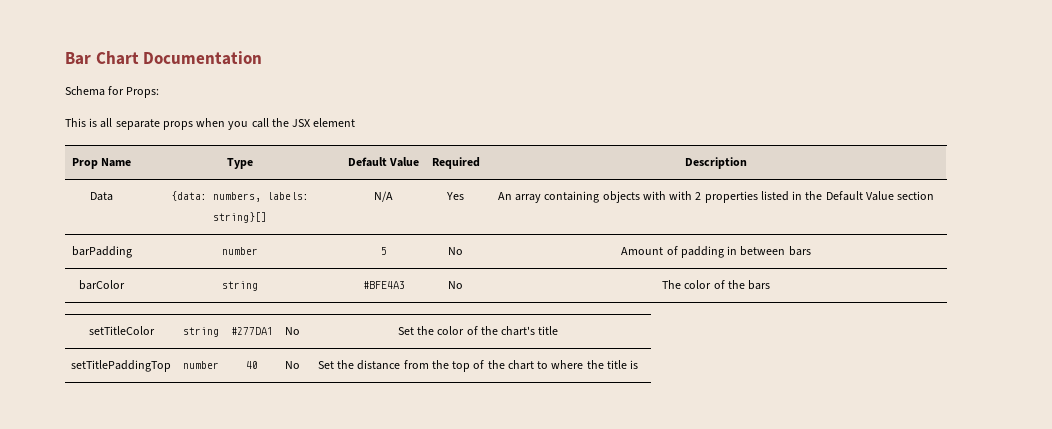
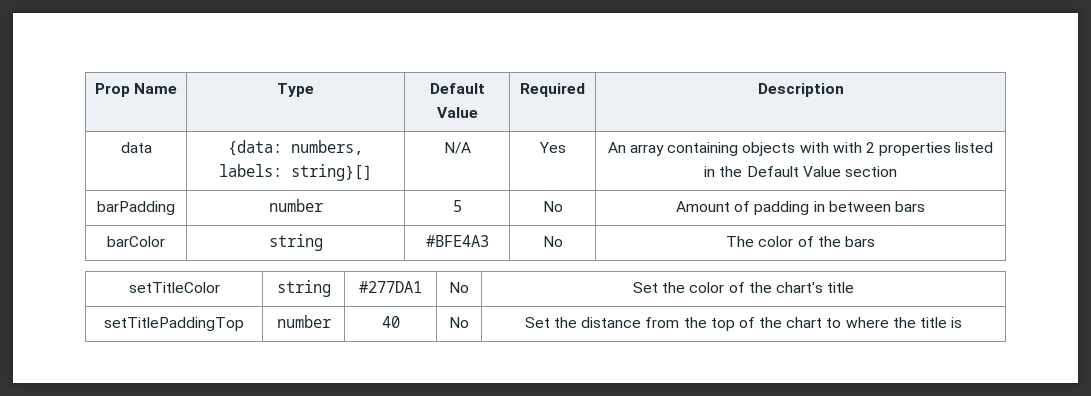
- Bar Chart Documentation
- Schema for Props:
- This is all separate props when you call the JSX element
- Data | {data: numbers, labels: string}[] | N/A | Yes | An array containing objects with with 2 properties listed in the Default Value section
+ data | {data: numbers, labels: string}[] | N/A | Yes | An array containing objects with with 2 properties listed in the Default Value section

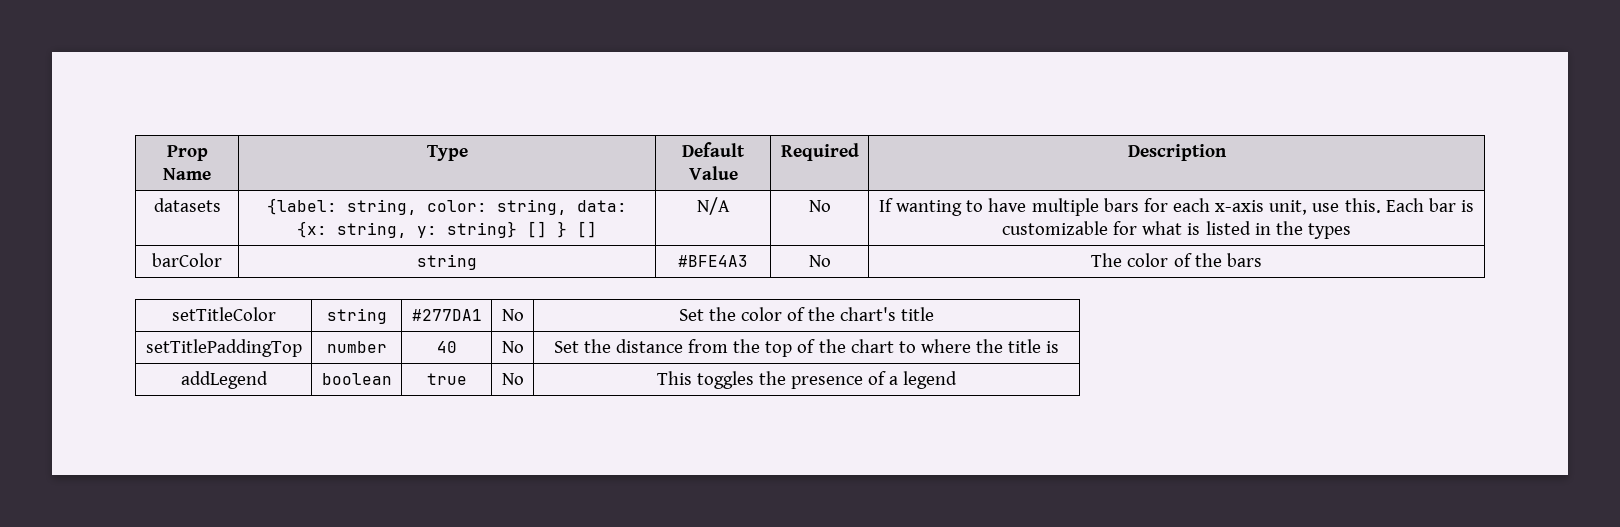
- data | {data: numbers, labels: string}[] | N/A | Yes | An array containing objects with with 2 properties listed in the Default Value section
- barPadding | number | 5 | No | Amount of padding in between bars
+ datasets | {label: string, color: string, data: {x: string, y: string} [] } [] | N/A | No | If wanting to have multiple bars for each x-axis unit, use this. Each bar is customizable for what is listed in the types
+ addLegend | boolean | true | No | This toggles the presence of a legend

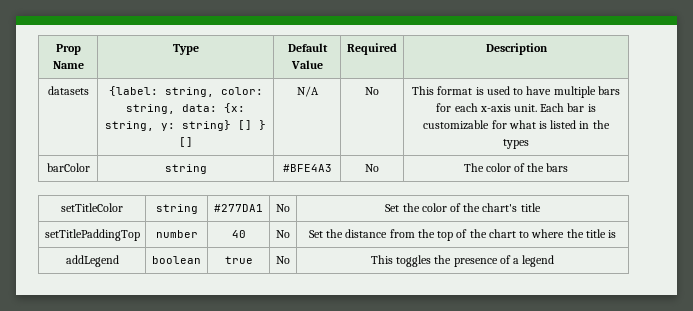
- datasets | {label: string, color: string, data: {x: string, y: string} [] } [] | N/A | No | If wanting to have multiple bars for each x-axis unit, use this. Each bar is customizable for what is listed in the types
+ datasets | {label: string, color: string, data: {x: string, y: string} [] } [] | N/A | No | This format is used to have multiple bars for each x-axis unit. Each bar is customizable for what is listed in the types

